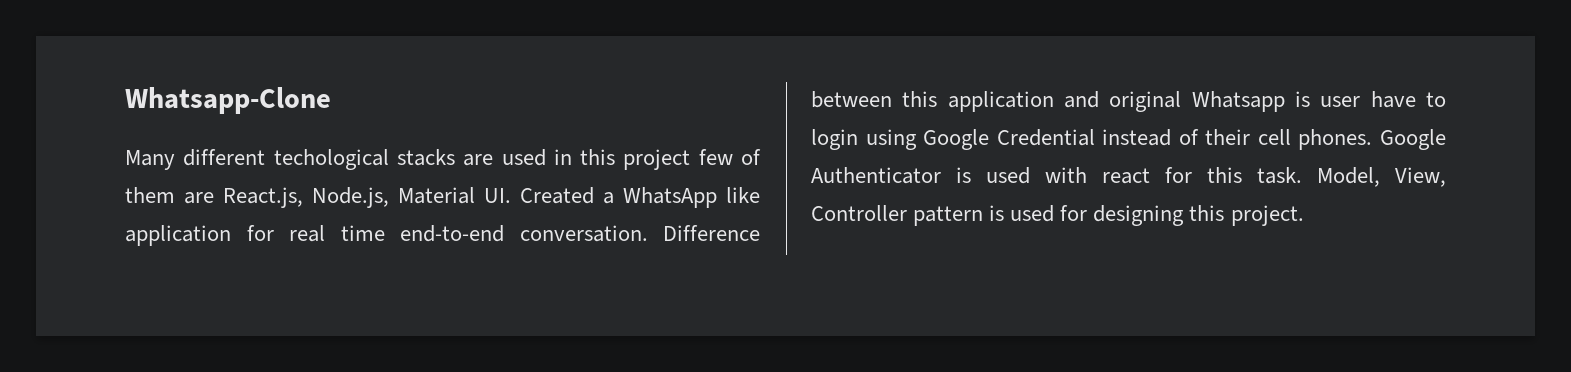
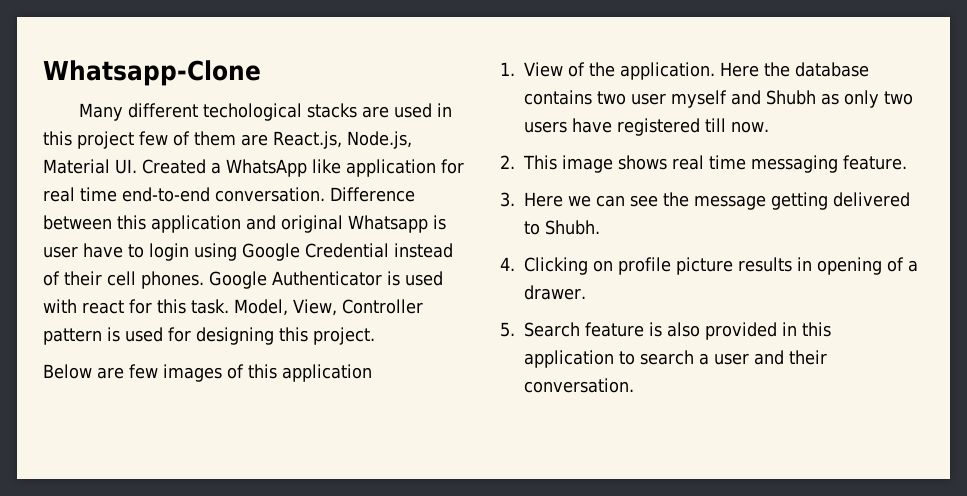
+ Below are few images of this application
+ 1. View of the application. Here the database contains two user myself and Shubh as only two users have registered till now.
+ 2. This image shows real time messaging feature.
+ 3. Here we can see the message getting delivered to Shubh.
+ 4. Clicking on profile picture results in opening of a drawer.
+ 5. Search feature is also provided in this application to search a user and their conversation.

